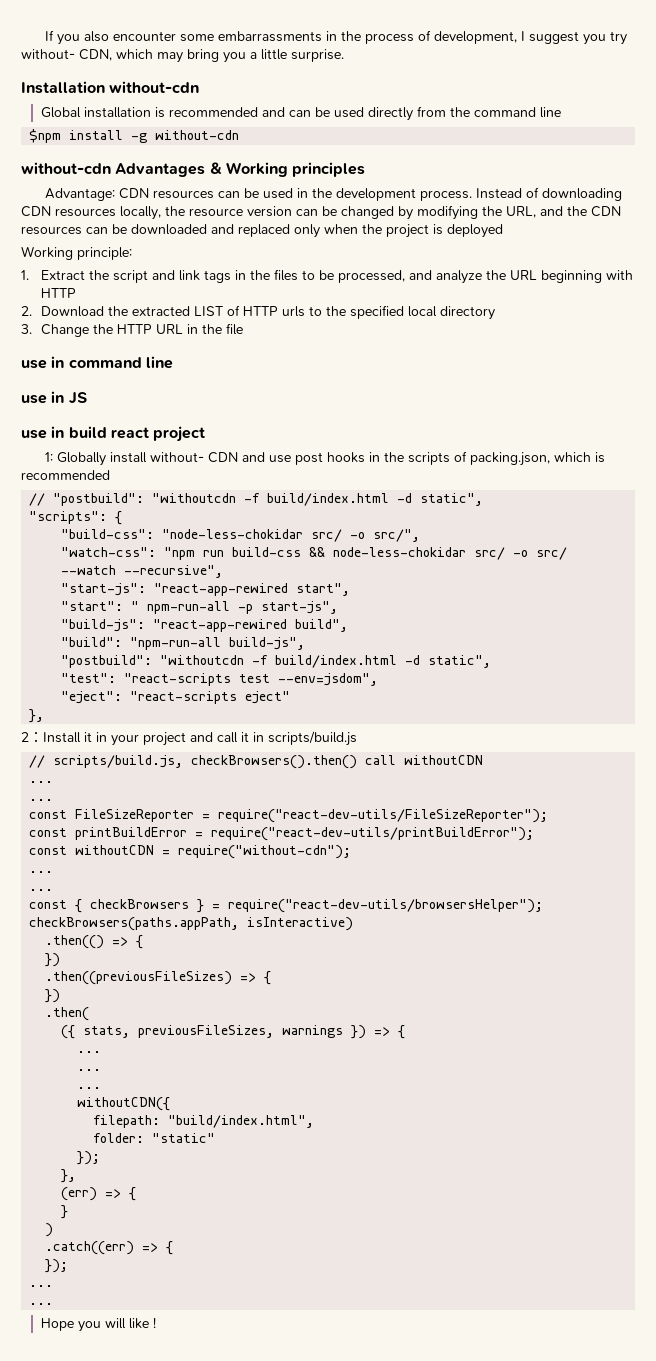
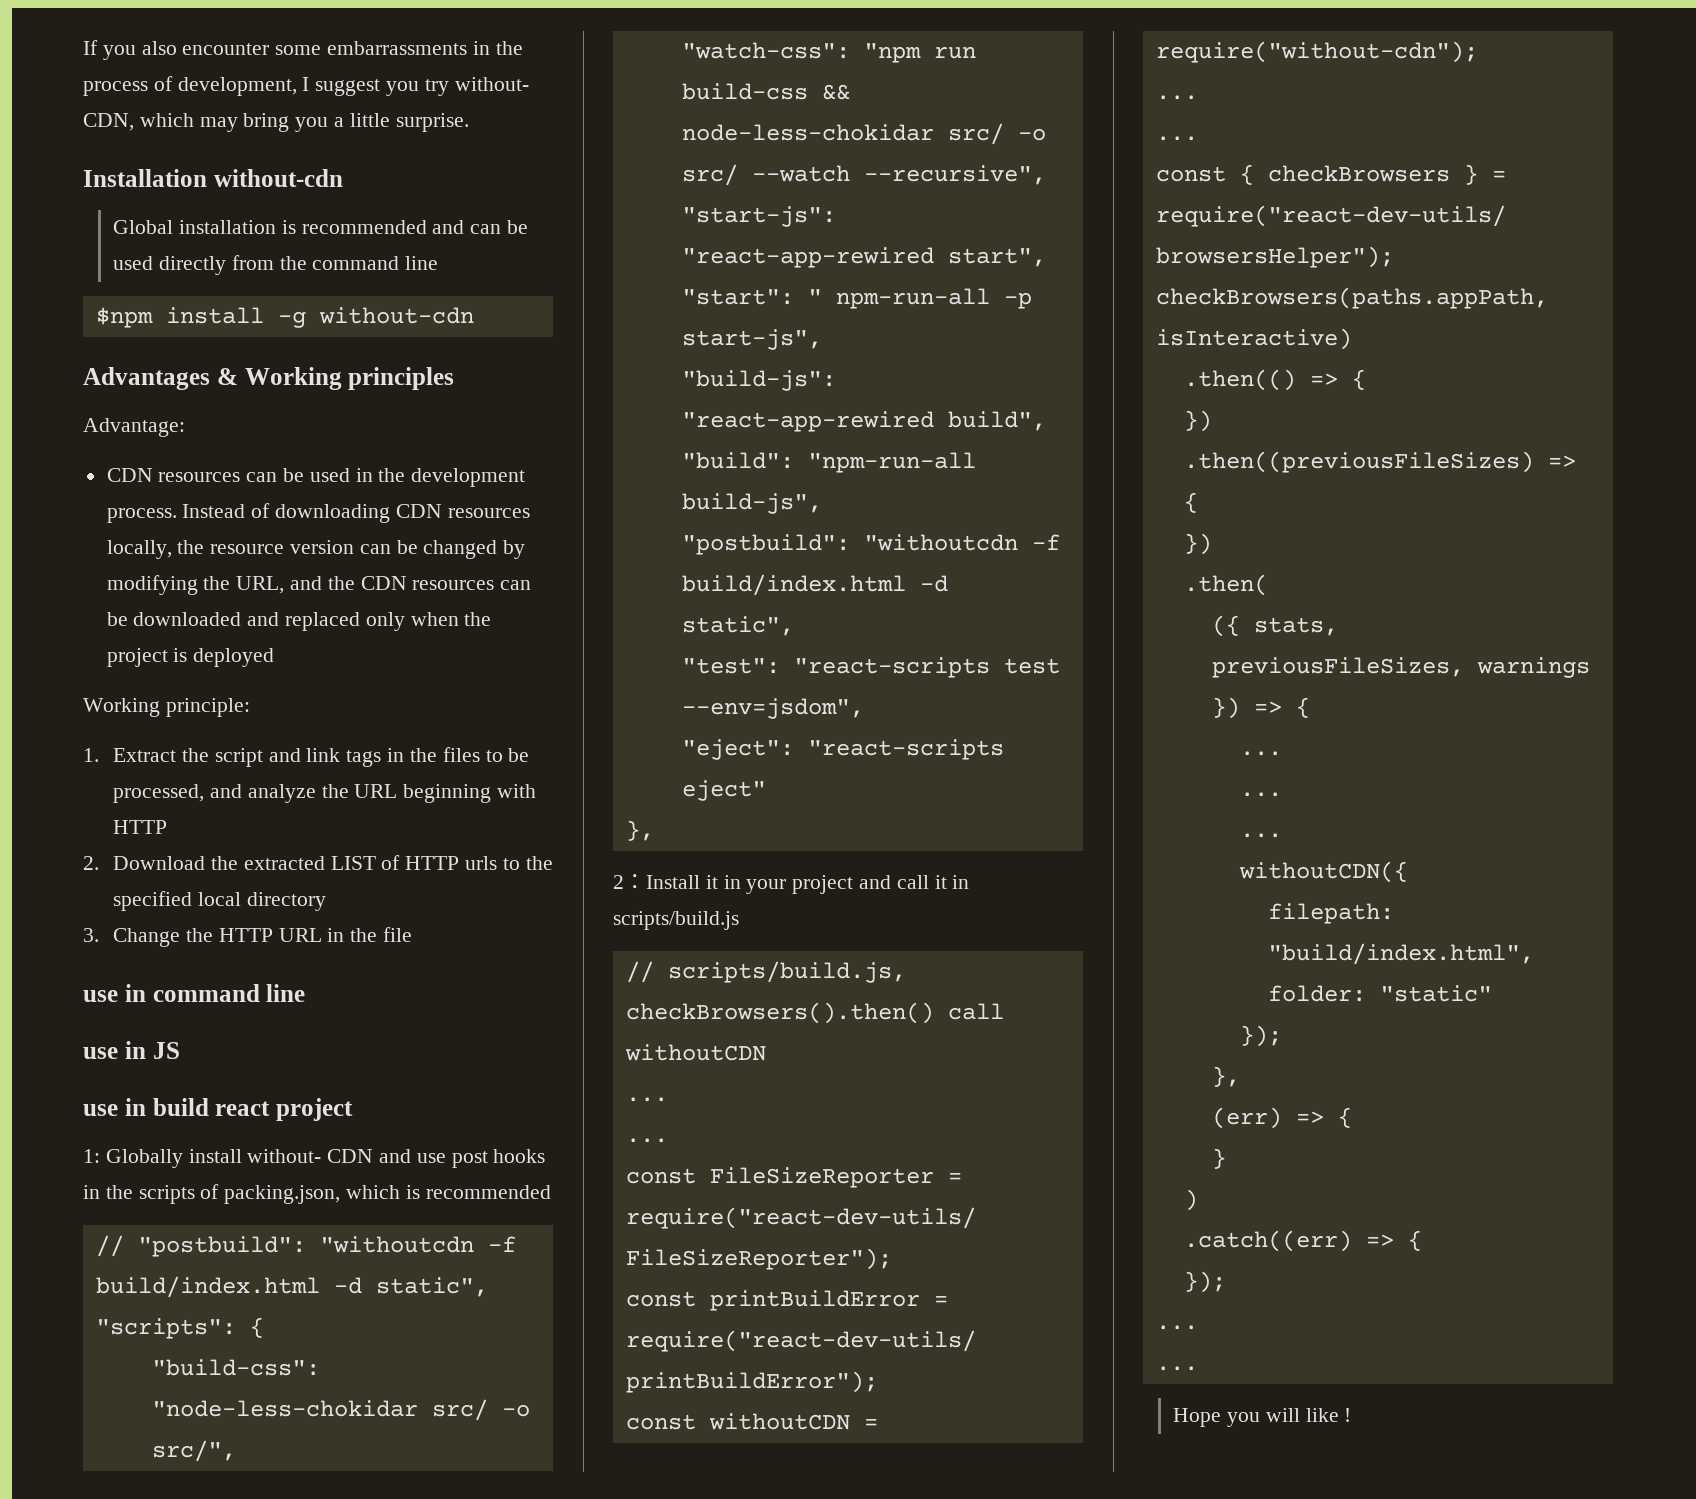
- without-cdn Advantages & Working principles
+ Advantages & Working principles
- Advantage: CDN resources can be used in the development process.
+ Advantage:
+ CDN resources can be used in the development process.

